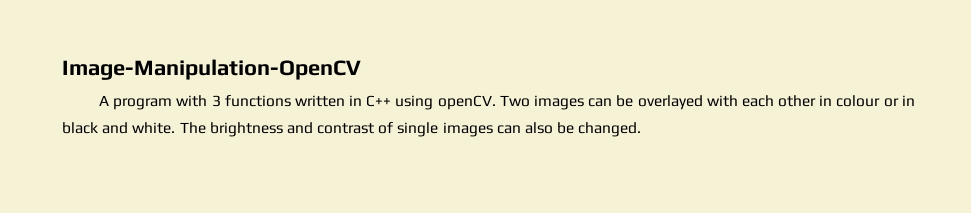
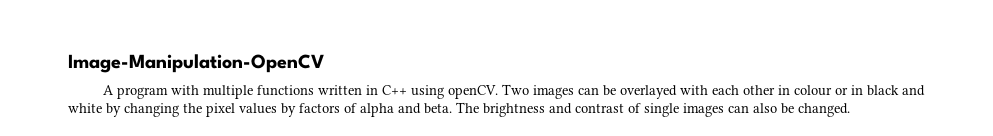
- A program with 3 functions written in C++ using openCV.
+ A program with multiple functions written in C++ using openCV.
- Two images can be overlayed with each other in colour or in black and white.
+ Two images can be overlayed with each other in colour or in black and white by changing the pixel values by factors of alpha and beta.

